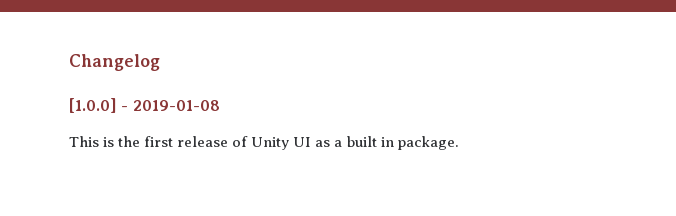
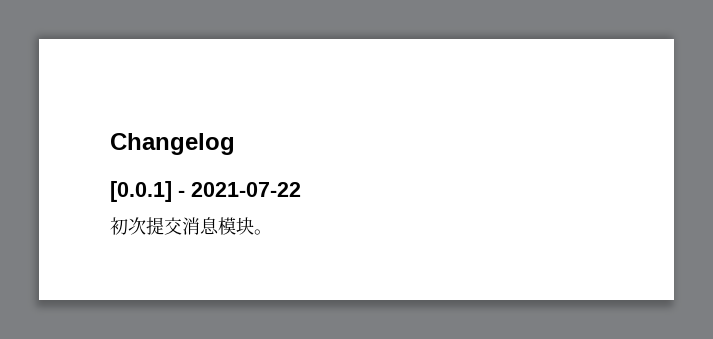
- [1.0.0] - 2019-01-08
- This is the first release of Unity UI as a built in package.
+ [0.0.1] - 2021-07-22
+ 初次提交消息模块。

